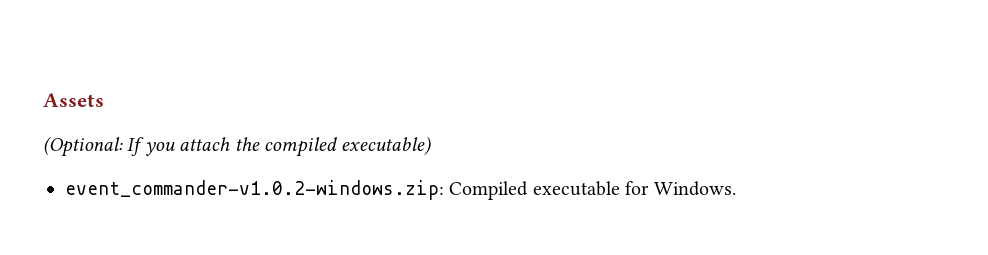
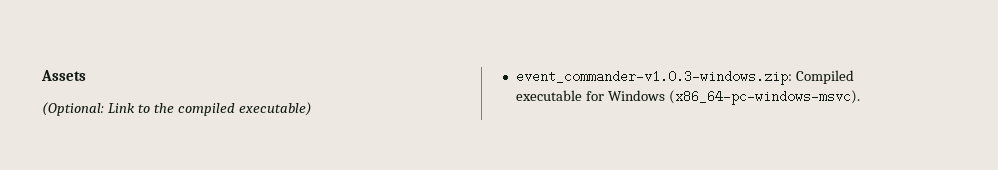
- (Optional: If you attach the compiled executable)
+ (Optional: Link to the compiled executable)
- event_commander-v1.0.2-windows.zip: Compiled executable for Windows.
+ event_commander-v1.0.3-windows.zip: Compiled executable for Windows (x86_64-pc-windows-msvc).

